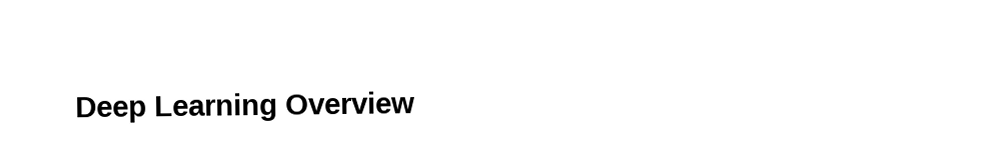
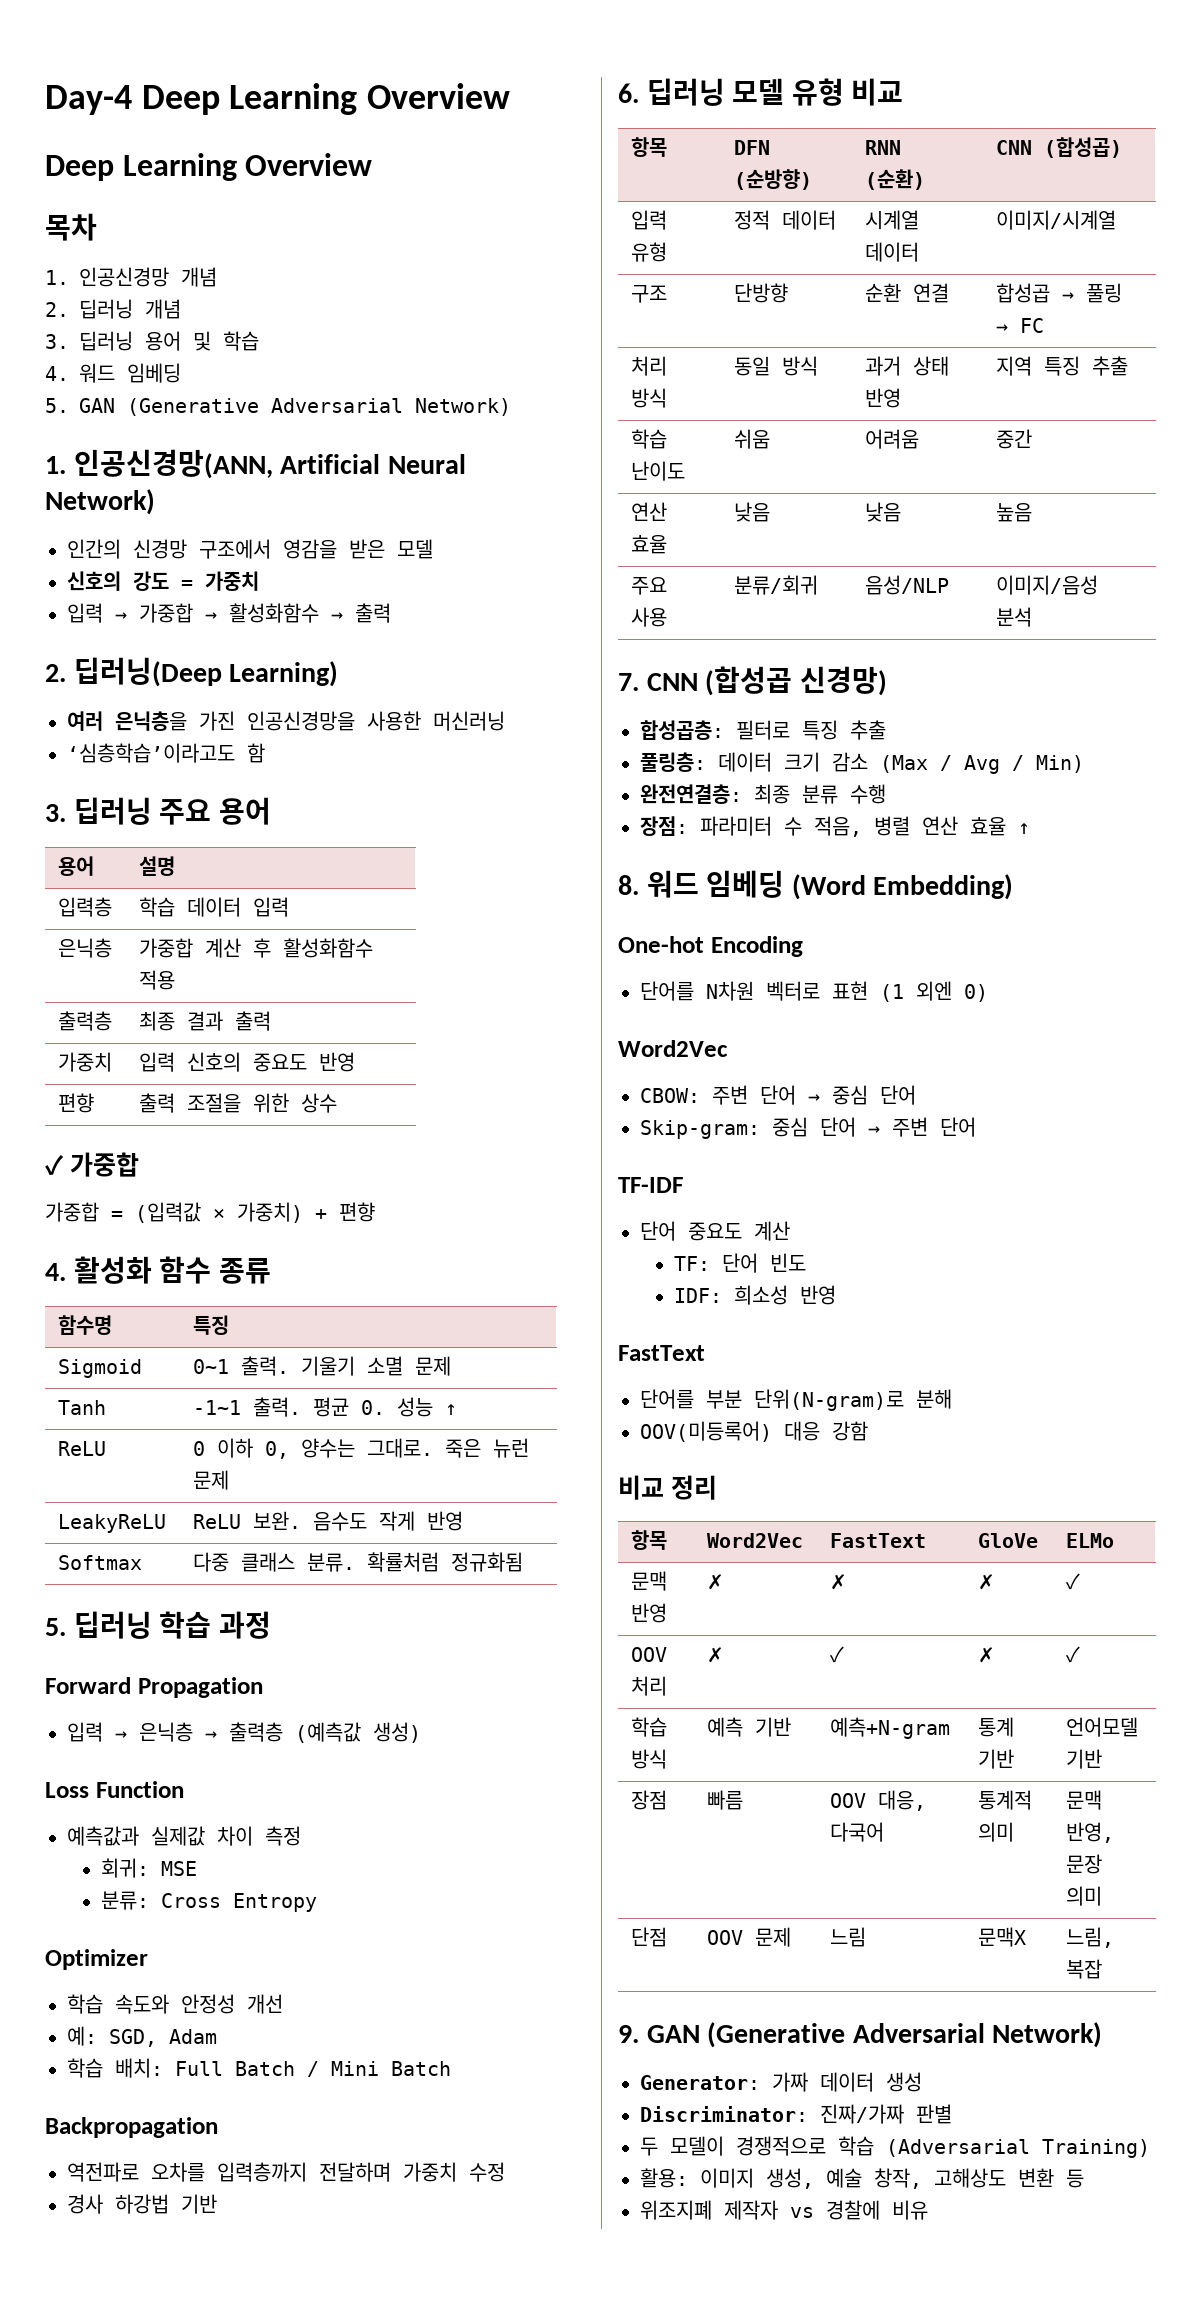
+ Day-4 Deep Learning Overview
  Deep Learning Overview
+ 목차
+ 1. 인공신경망 개념
+ 2. 딥러닝 개념
+ 3. 딥러닝 용어 및 학습
+ 4. 워드 임베딩
+ 5. GAN (Generative Adversarial Network)
+ 1. 인공신경망(ANN, Artificial Neural Network)
+ 인간의 신경망 구조에서 영감을 받은 모델
+ 신호의 강도 = 가중치
+ 입력 → 가중합 → 활성화함수 → 출력
+ 2. 딥러닝(Deep Learning)
+ 여러 은닉층을 가진 인공신경망을 사용한 머신러닝
+ ‘심층학습’이라고도 함
+ 3. 딥러닝 주요 용어
+ 용어 | 설명
+ 입력층 | 학습 데이터 입력
+ 은닉층 | 가중합 계산 후 활성화함수 적용
+ 출력층 | 최종 결과 출력
+ 가중치 | 입력 신호의 중요도 반영
+ 편향 | 출력 조절을 위한 상수
+ ✓ 가중합
+ 가중합 = (입력값 × 가중치) + 편향
+ 4. 활성화 함수 종류
+ 함수명 | 특징
+ Sigmoid | 0~1 출력. 기울기 소멸 문제
+ Tanh | -1~1 출력. 평균 0. 성능 ↑
+ ReLU | 0 이하 0, 양수는 그대로. 죽은 뉴런 문제
+ LeakyReLU | ReLU 보완. 음수도 작게 반영
+ Softmax | 다중 클래스 분류. 확률처럼 정규화됨
+ 5. 딥러닝 학습 과정
+ Forward Propagation
+ 입력 → 은닉층 → 출력층 (예측값 생성)
+ Loss Function
+ 예측값과 실제값 차이 측정
+ 회귀: MSE
+ 분류: Cross Entropy
+ Optimizer
+ 학습 속도와 안정성 개선
+ 예: SGD, Adam
+ 학습 배치: Full Batch / Mini Batch
+ Backpropagation
+ 역전파로 오차를 입력층까지 전달하며 가중치 수정
+ 경사 하강법 기반
+ 6. 딥러닝 모델 유형 비교
+ 항목 | DFN (순방향) | RNN (순환) | CNN (합성곱)
+ 입력 유형 | 정적 데이터 | 시계열 데이터 | 이미지/시계열
+ 구조 | 단방향 | 순환 연결 | 합성곱 → 풀링 → FC
+ 처리 방식 | 동일 방식 | 과거 상태 반영 | 지역 특징 추출
+ 학습 난이도 | 쉬움 | 어려움 | 중간
+ 연산 효율 | 낮음 | 낮음 | 높음
+ 주요 사용 | 분류/회귀 | 음성/NLP | 이미지/음성 분석
+ 7. CNN (합성곱 신경망)
+ 합성곱층: 필터로 특징 추출
+ 풀링층: 데이터 크기 감소 (Max / Avg / Min)
+ 완전연결층: 최종 분류 수행
+ 장점: 파라미터 수 적음, 병렬 연산 효율 ↑
+ 8. 워드 임베딩 (Word Embedding)
+ One-hot Encoding
+ 단어를 N차원 벡터로 표현 (1 외엔 0)
+ Word2Vec
+ CBOW: 주변 단어 → 중심 단어
+ Skip-gram: 중심 단어 → 주변 단어
+ TF-IDF
+ 단어 중요도 계산
+ TF: 단어 빈도
+ IDF: 희소성 반영
+ FastText
+ 단어를 부분 단위(N-gram)로 분해
+ OOV(미등록어) 대응 강함
+ 비교 정리
+ 항목 | Word2Vec | FastText | GloVe | ELMo
+ 문맥 반영 | ✗ | ✗ | ✗ | ✓
+ OOV 처리 | ✗ | ✓ | ✗ | ✓
+ 학습 방식 | 예측 기반 | 예측+N-gram | 통계 기반 | 언어모델 기반
+ 장점 | 빠름 | OOV 대응, 다국어 | 통계적 의미 | 문맥 반영, 문장 의미
+ 단점 | OOV 문제 | 느림 | 문맥X | 느림, 복잡
+ 9. GAN (Generative Adversarial Network)
+ Generator: 가짜 데이터 생성
+ Discriminator: 진짜/가짜 판별
+ 두 모델이 경쟁적으로 학습 (Adversarial Training)
+ 활용: 이미지 생성, 예술 창작, 고해상도 변환 등
+ 위조지폐 제작자 vs 경찰에 비유

